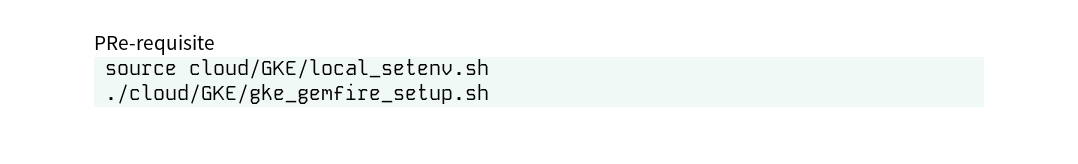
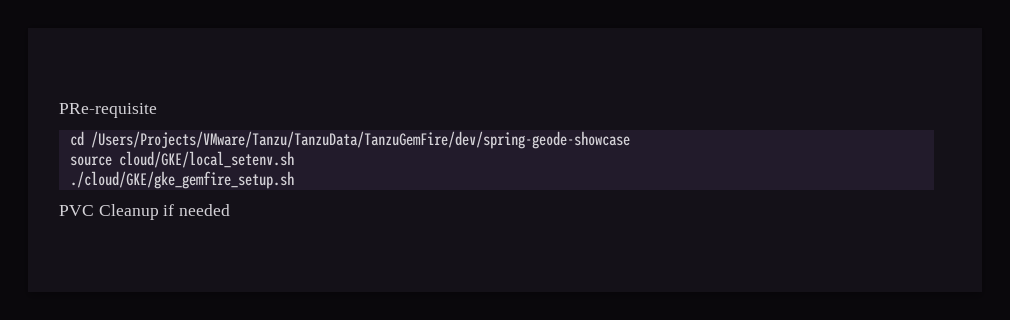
+ cd /Users/Projects/VMware/Tanzu/TanzuData/TanzuGemFire/dev/spring-geode-showcase
+ PVC Cleanup if needed

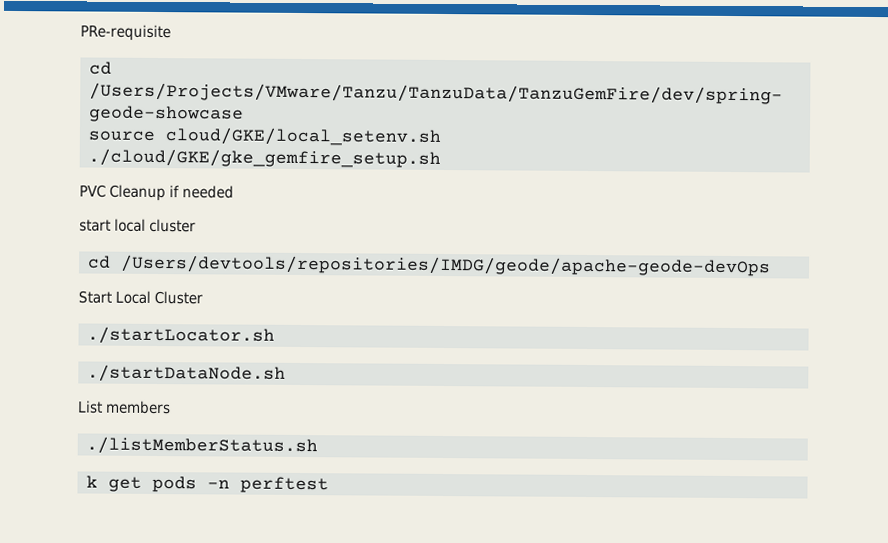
+ start local cluster
+ cd /Users/devtools/repositories/IMDG/geode/apache-geode-devOps
+ Start Local Cluster
+ ./startLocator.sh
+ ./startDataNode.sh
+ List members
+ ./listMemberStatus.sh
+ k get pods -n perftest

